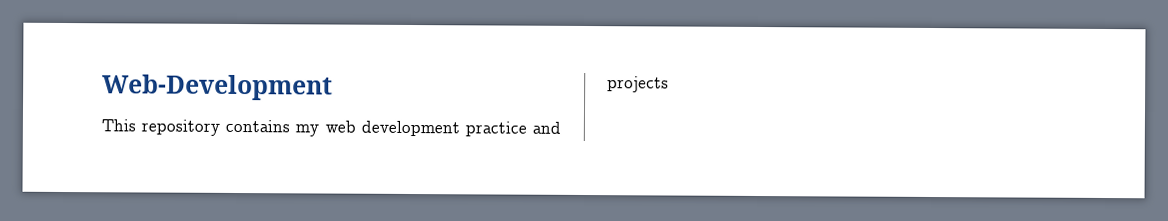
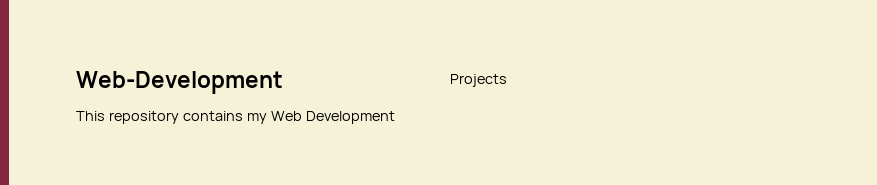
- This repository contains my web development practice and projects
+ This repository contains my Web Development Projects

